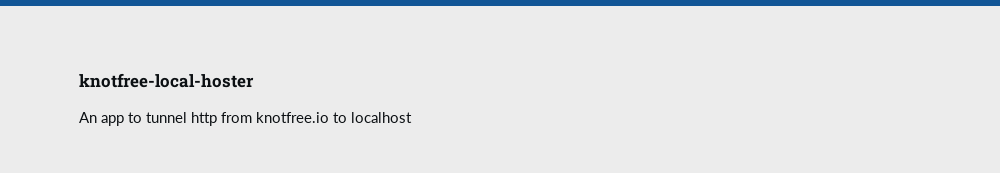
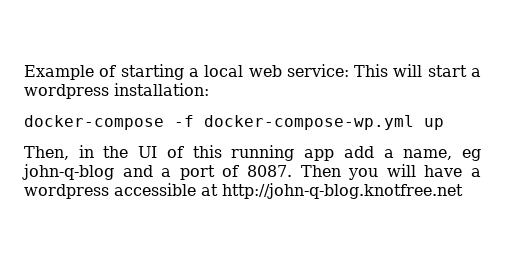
- knotfree-local-hoster
- An app to tunnel http from knotfree.io to localhost
+ Example of starting a local web service: This will start a wordpress installation:
+ docker-compose -f docker-compose-wp.yml up
+ Then, in the UI of this running app add a name, eg john-q-blog and a port of 8087. Then you will have a wordpress accessible at http://john-q-blog.knotfree.net

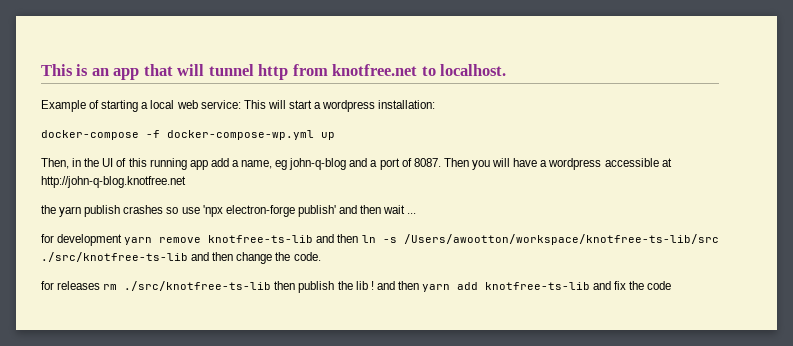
+ This is an app that will tunnel http from knotfree.net to localhost.
+ the yarn publish crashes so use 'npx electron-forge publish' and then wait ...
+ for development yarn remove knotfree-ts-lib and then ln -s /Users/awootton/workspace/knotfree-ts-lib/src ./src/knotfree-ts-lib and then change the code.
+ for releases rm ./src/knotfree-ts-lib then publish the lib ! and then yarn add knotfree-ts-lib and fix the code

